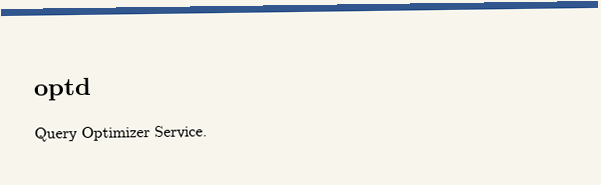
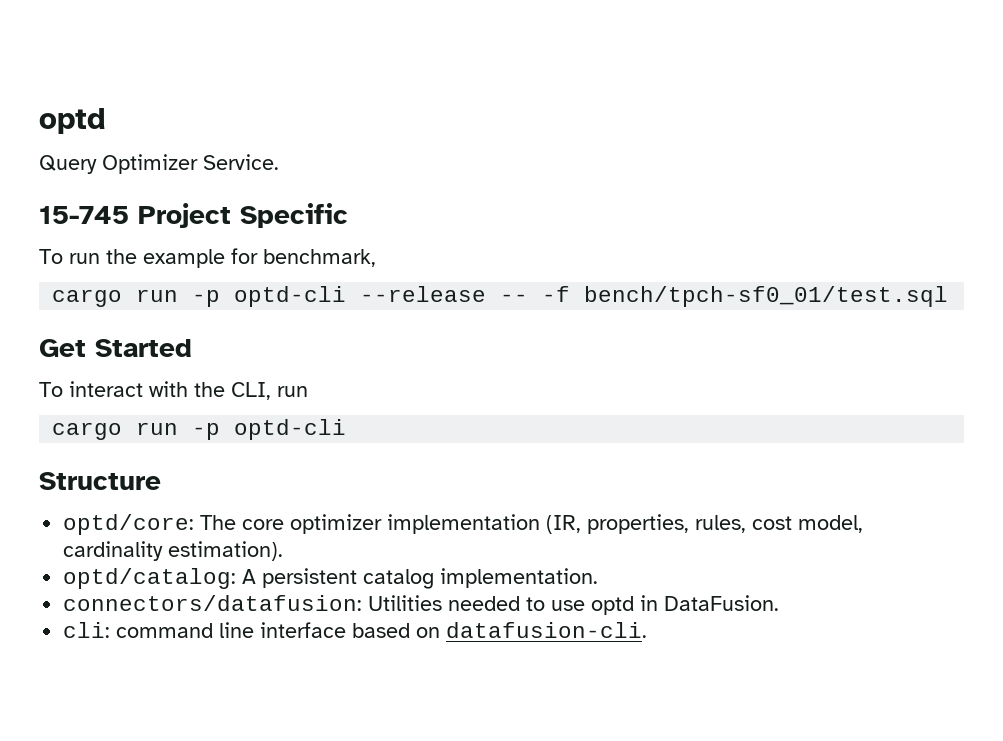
+ 15-745 Project Specific
+ To run the example for benchmark,
+ cargo run -p optd-cli --release -- -f bench/tpch-sf0_01/test.sql
+ Get Started
+ To interact with the CLI, run
+ cargo run -p optd-cli
+ Structure
+ optd/core: The core optimizer implementation (IR, properties, rules, cost model, cardinality estimation).
+ optd/catalog: A persistent catalog implementation.
+ connectors/datafusion: Utilities needed to use optd in DataFusion.
+ cli: command line interface based on datafusion-cli.

